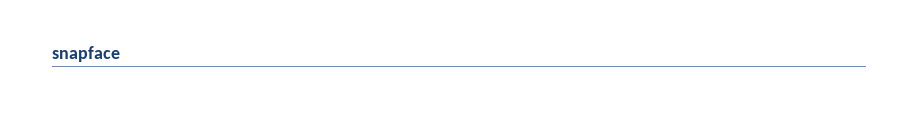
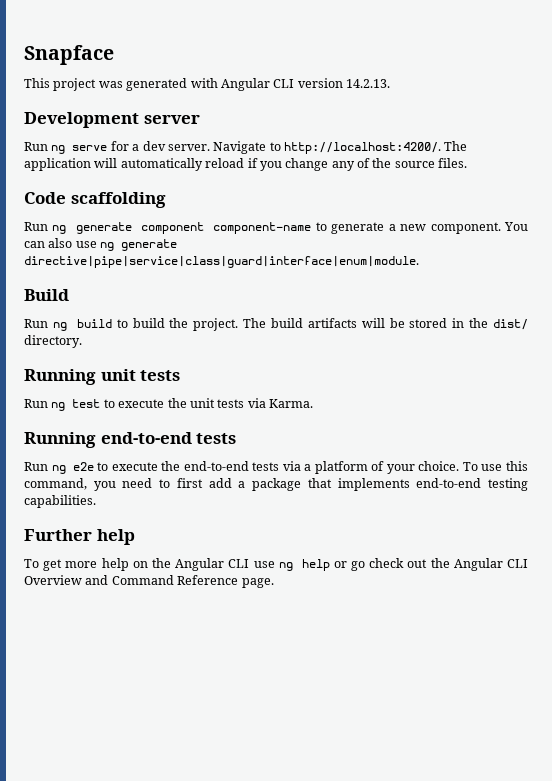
- snapface
+ Snapface
+ This project was generated with Angular CLI version 14.2.13.
+ Development server
+ Run ng serve for a dev server. Navigate to http://localhost:4200/. The application will automatically reload if you change any of the source files.
+ Code scaffolding
+ Run ng generate component component-name to generate a new component. You can also use ng generate directive|pipe|service|class|guard|interface|enum|module.
+ Build
+ Run ng build to build the project. The build artifacts will be stored in the dist/ directory.
+ Running unit tests
+ Run ng test to execute the unit tests via Karma.
+ Running end-to-end tests
+ Run ng e2e to execute the end-to-end tests via a platform of your choice. To use this command, you need to first add a package that implements end-to-end testing capabilities.
+ Further help
+ To get more help on the Angular CLI use ng help or go check out the Angular CLI Overview and Command Reference page.

